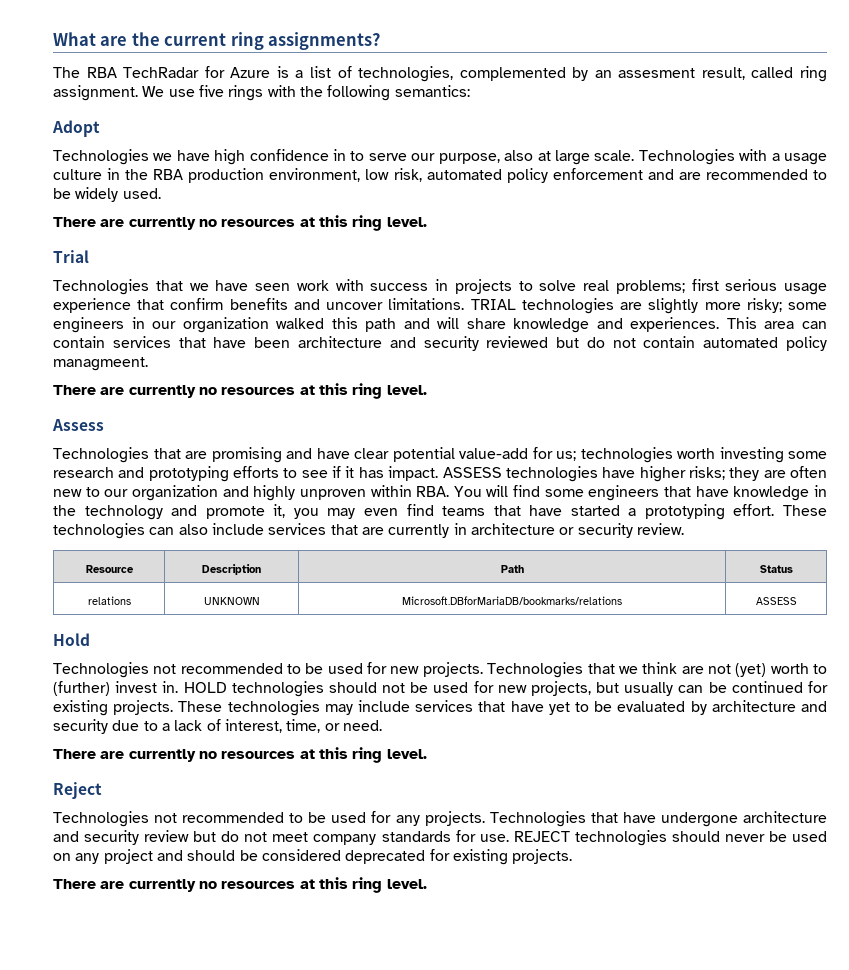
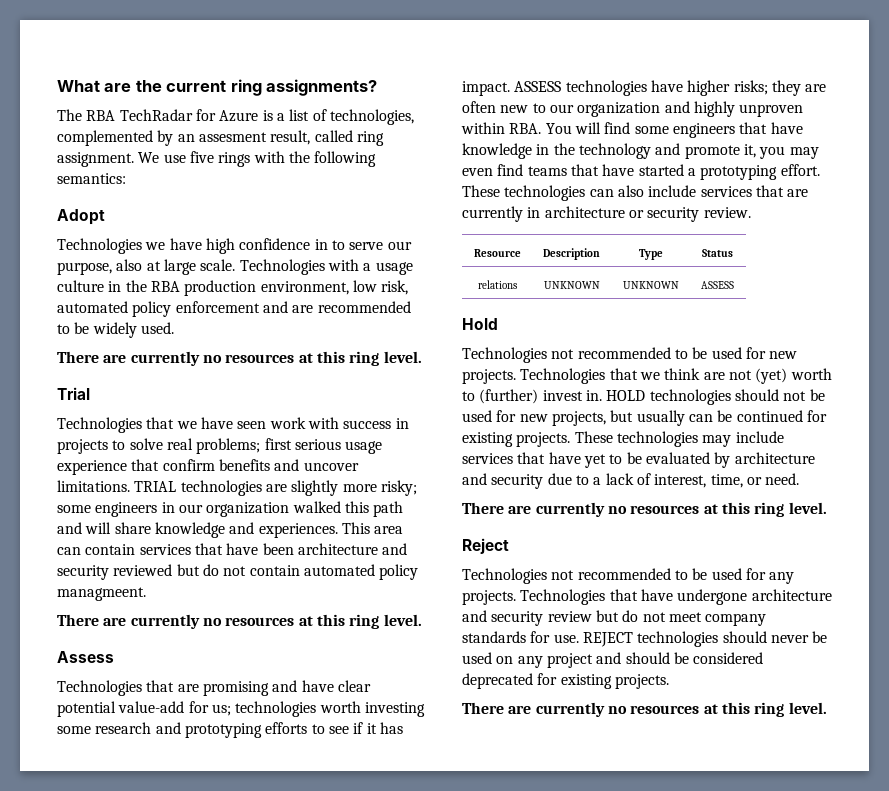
- Resource | Description | Path | Status
+ Resource | Description | Type | Status
- relations | UNKNOWN | Microsoft.DBforMariaDB/bookmarks/relations | ASSESS
+ relations | UNKNOWN | UNKNOWN | ASSESS

